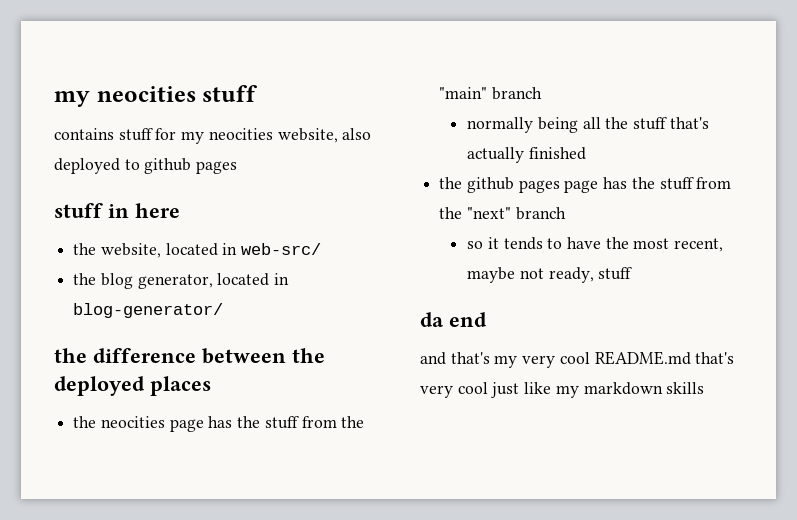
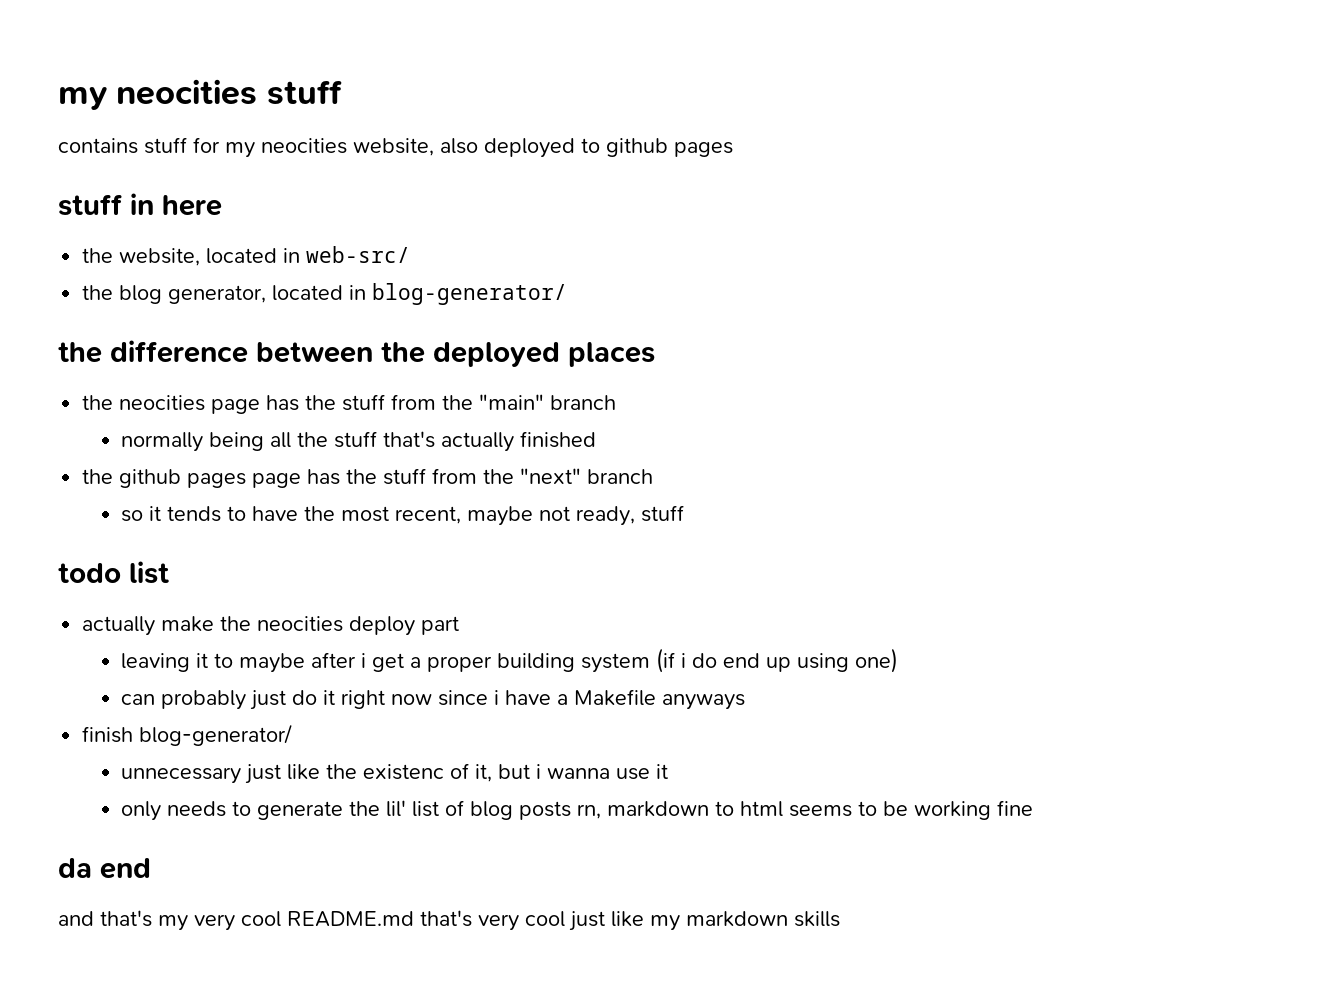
+ todo list
+ actually make the neocities deploy part
+ leaving it to maybe after i get a proper building system (if i do end up using one)
+ can probably just do it right now since i have a Makefile anyways
+ finish blog-generator/
+ unnecessary just like the existenc of it, but i wanna use it
+ only needs to generate the lil' list of blog posts rn, markdown to html seems to be working fine

